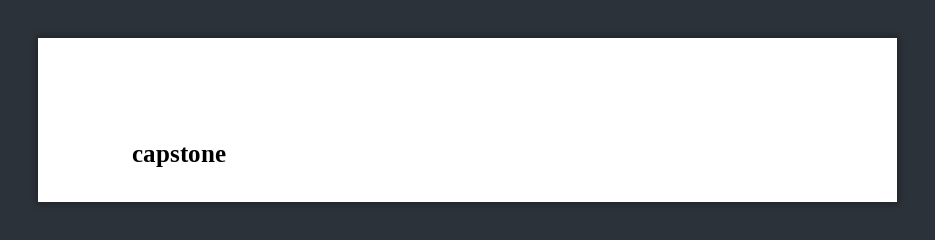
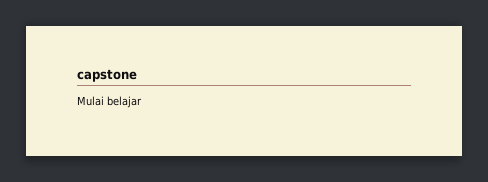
+ Mulai belajar

